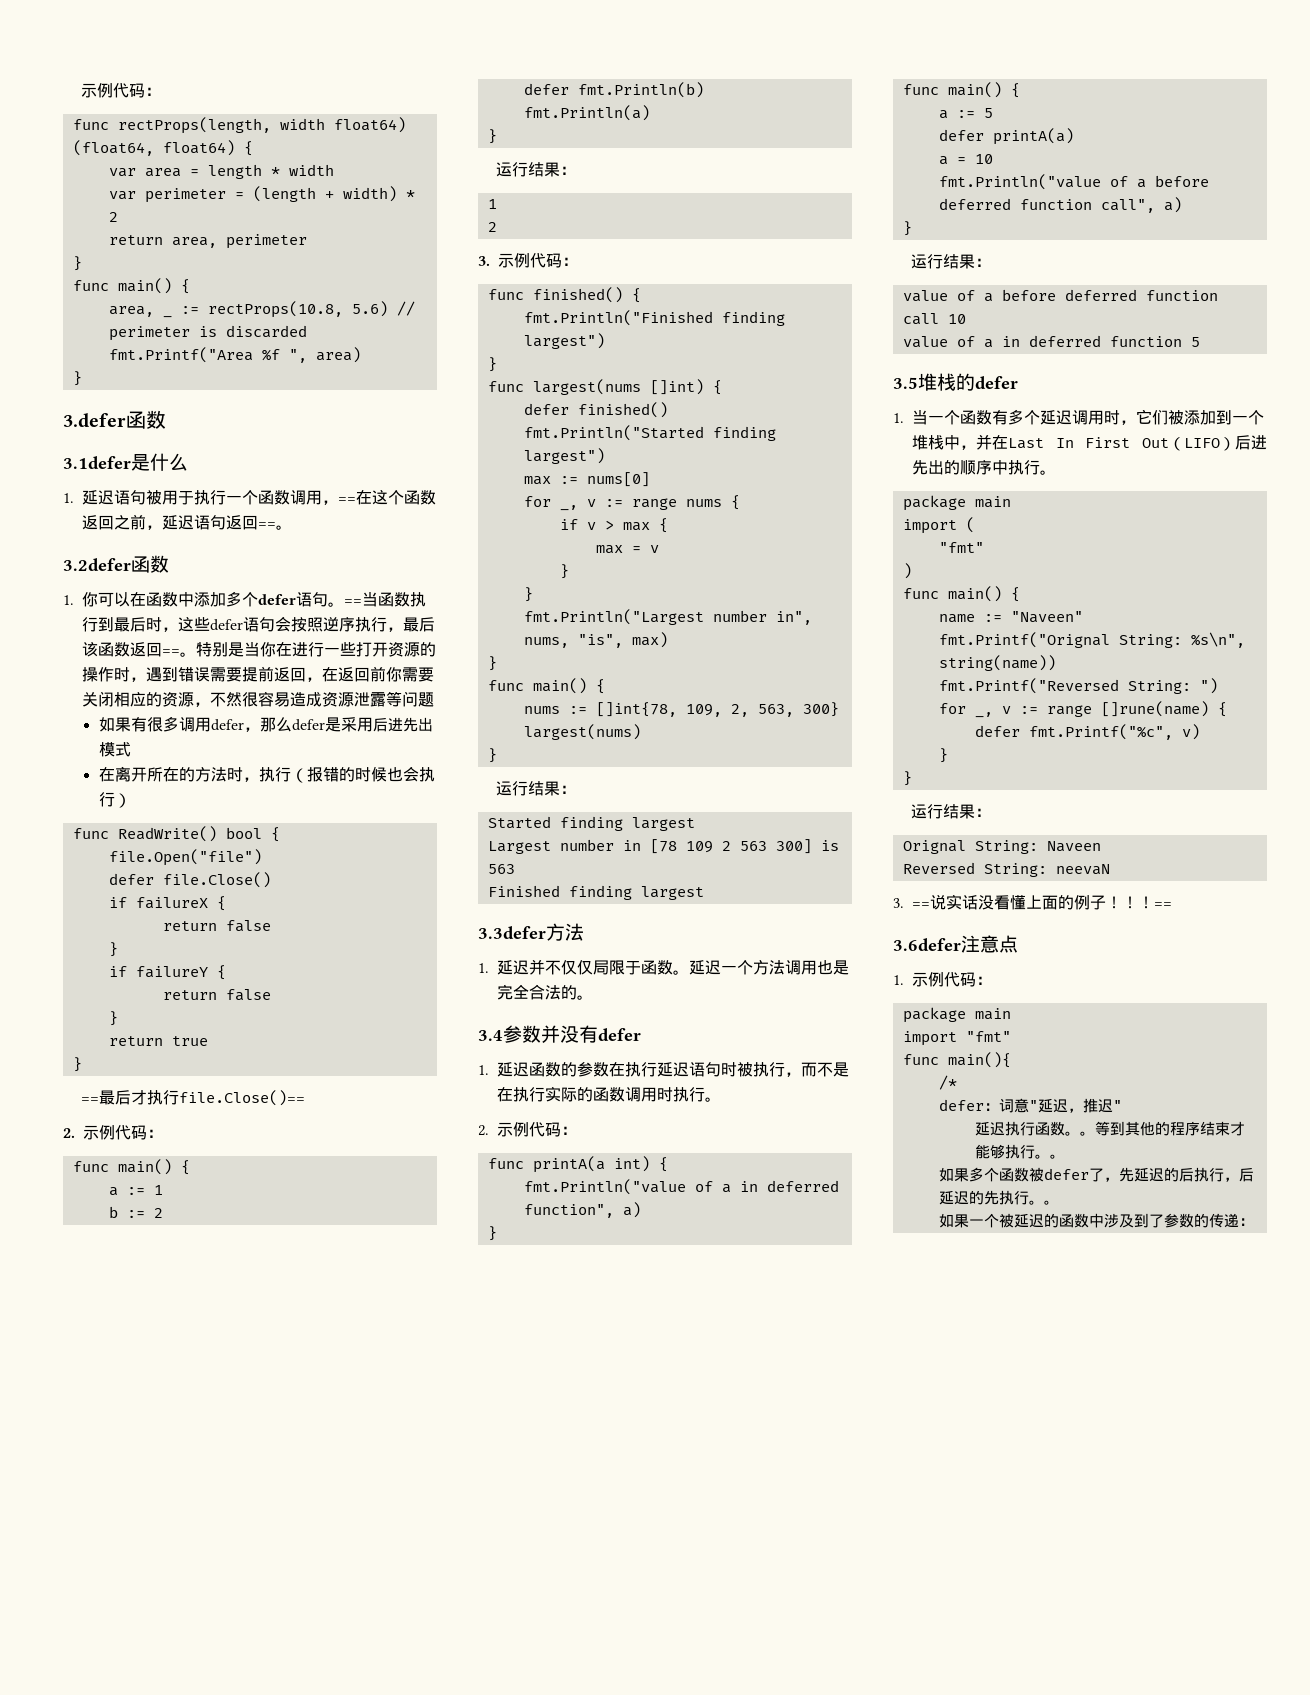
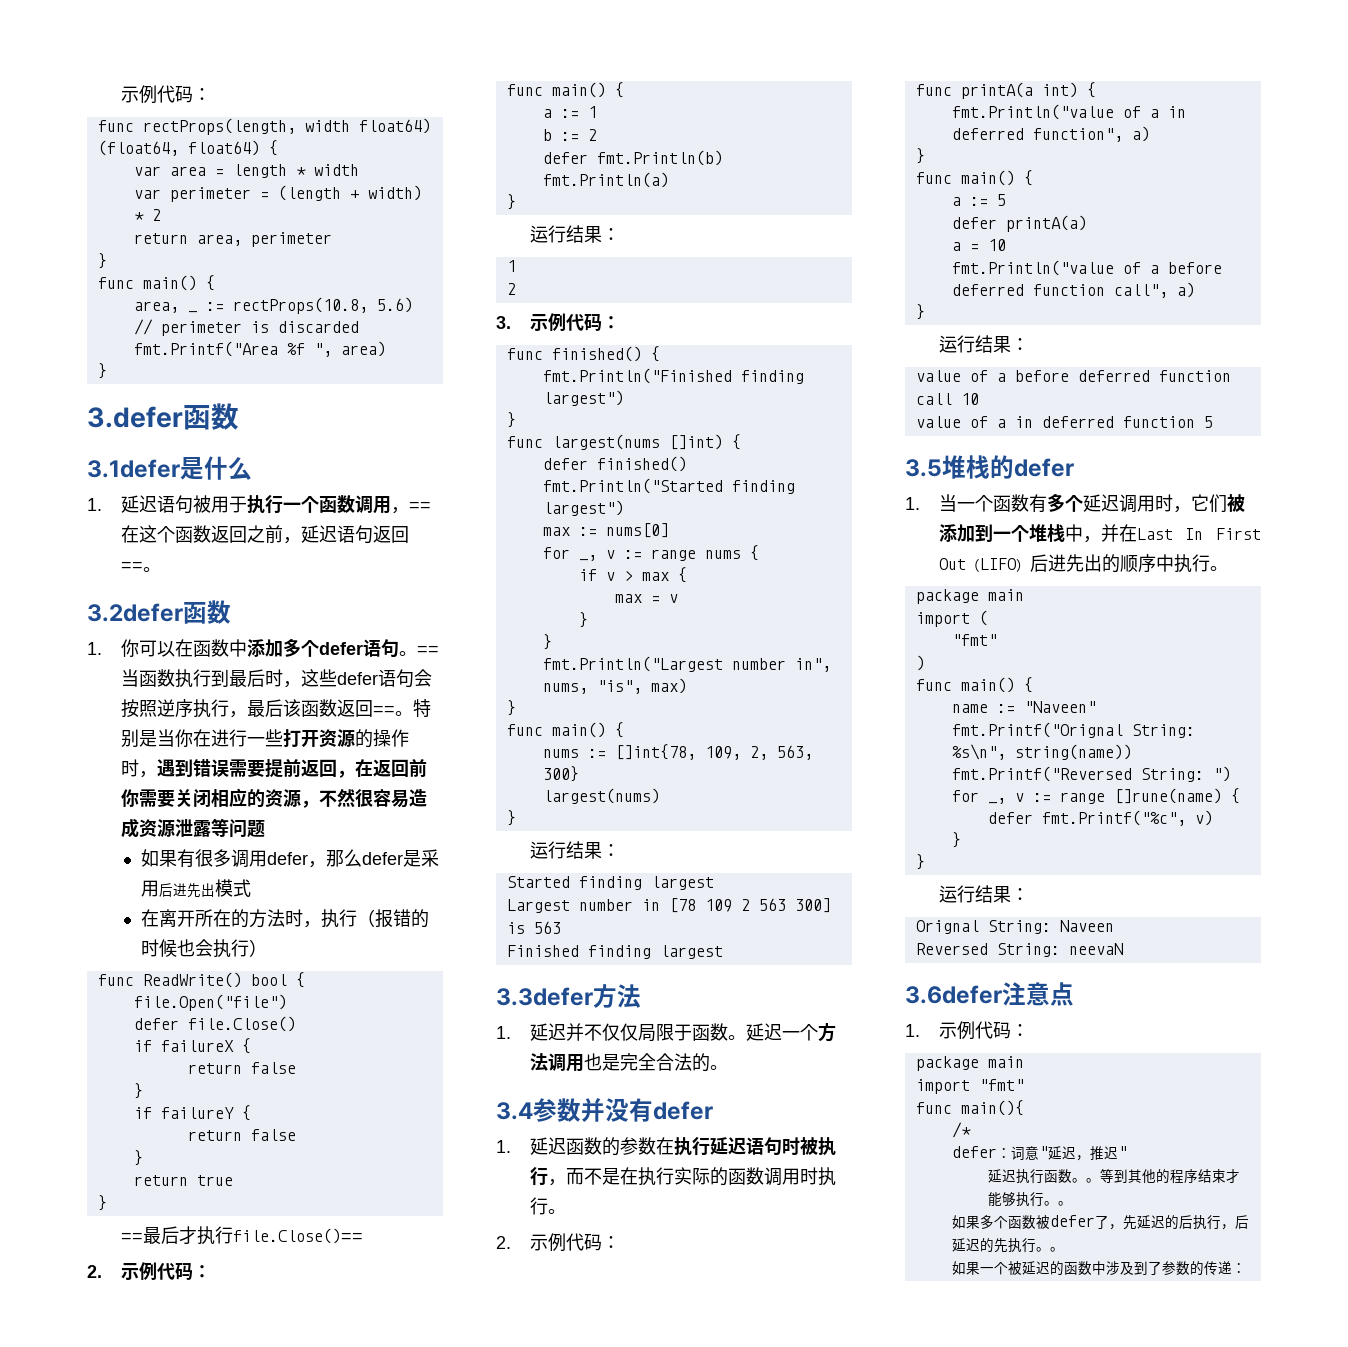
- 3. ==说实话没看懂上面的例子！！！==

